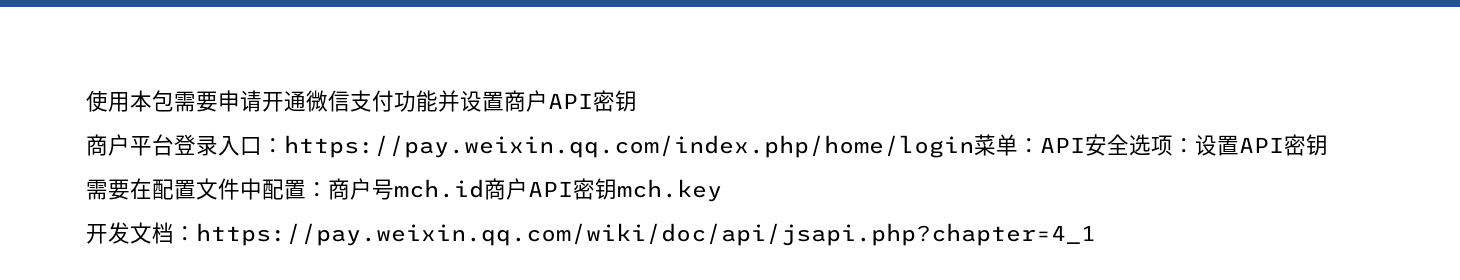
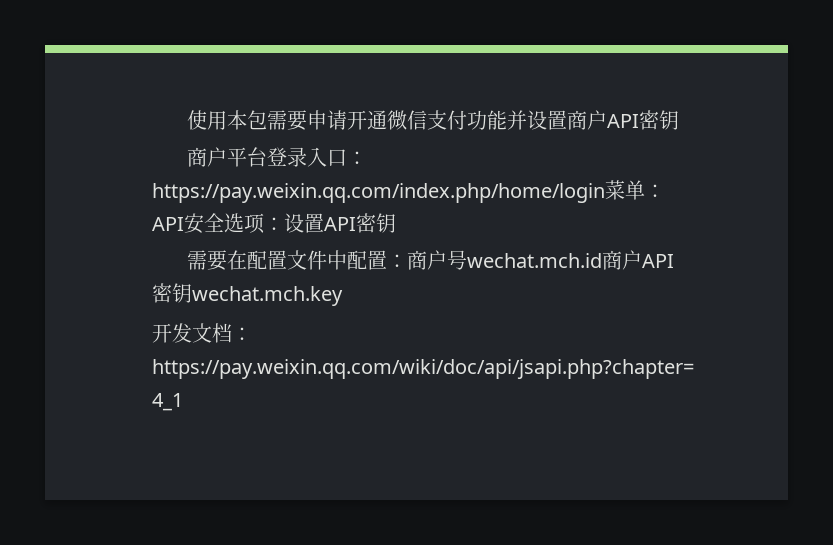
- 需要在配置文件中配置：商户号mch.id商户API密钥mch.key
+ 需要在配置文件中配置：商户号wechat.mch.id商户API密钥wechat.mch.key

